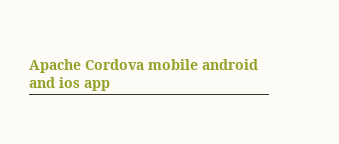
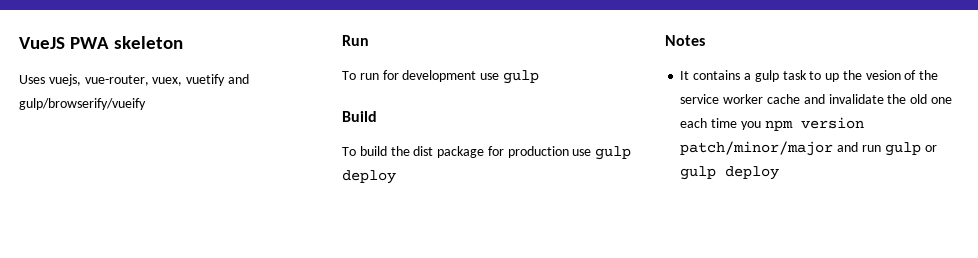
- Apache Cordova mobile android and ios app
+ VueJS PWA skeleton
+ Uses vuejs, vue-router, vuex, vuetify and gulp/browserify/vueify
+ Run
+ To run for development use gulp
+ Build
+ To build the dist package for production use gulp deploy
+ Notes
+ It contains a gulp task to up the vesion of the service worker cache and invalidate the old one each time you npm version patch/minor/major and run gulp or gulp deploy

